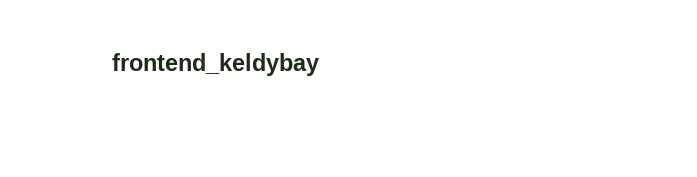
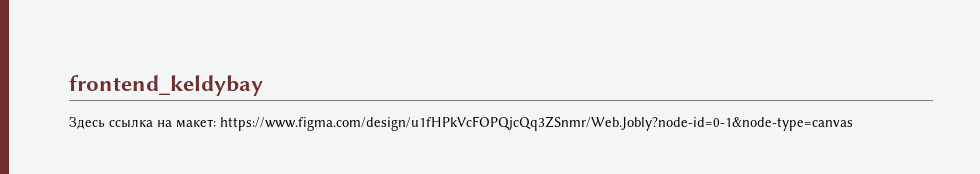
+ Здесь ссылка на макет: https://www.figma.com/design/u1fHPkVcFOPQjcQq3ZSnmr/Web.Jobly?node-id=0-1&node-type=canvas

